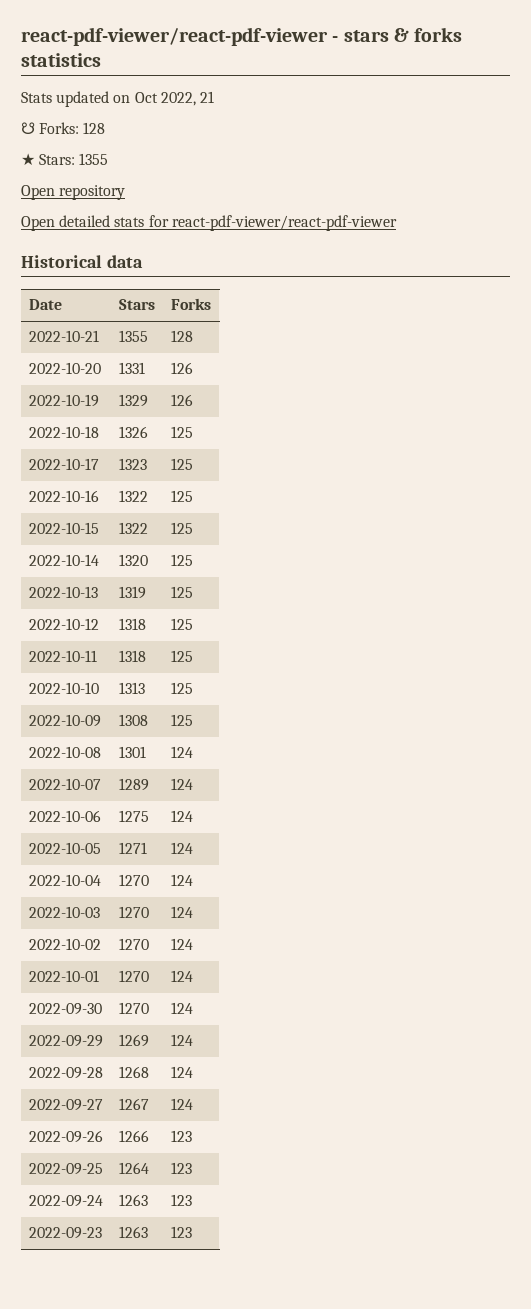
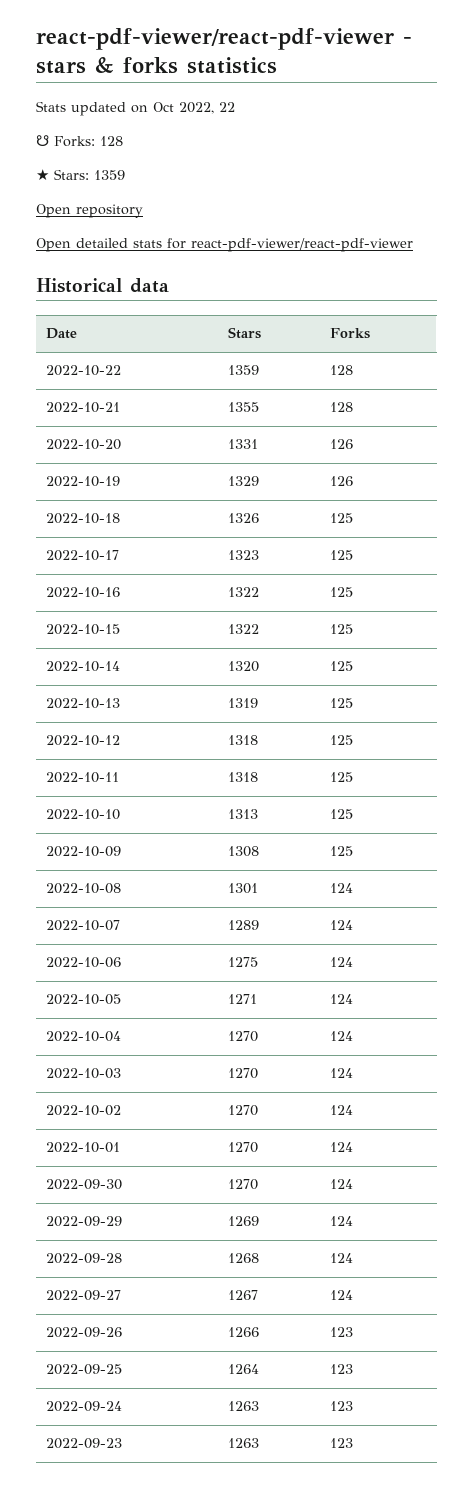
- Stats updated on Oct 2022, 21
+ Stats updated on Oct 2022, 22
- ★ Stars: 1355
+ ★ Stars: 1359
+ 2022-10-22 | 1359 | 128

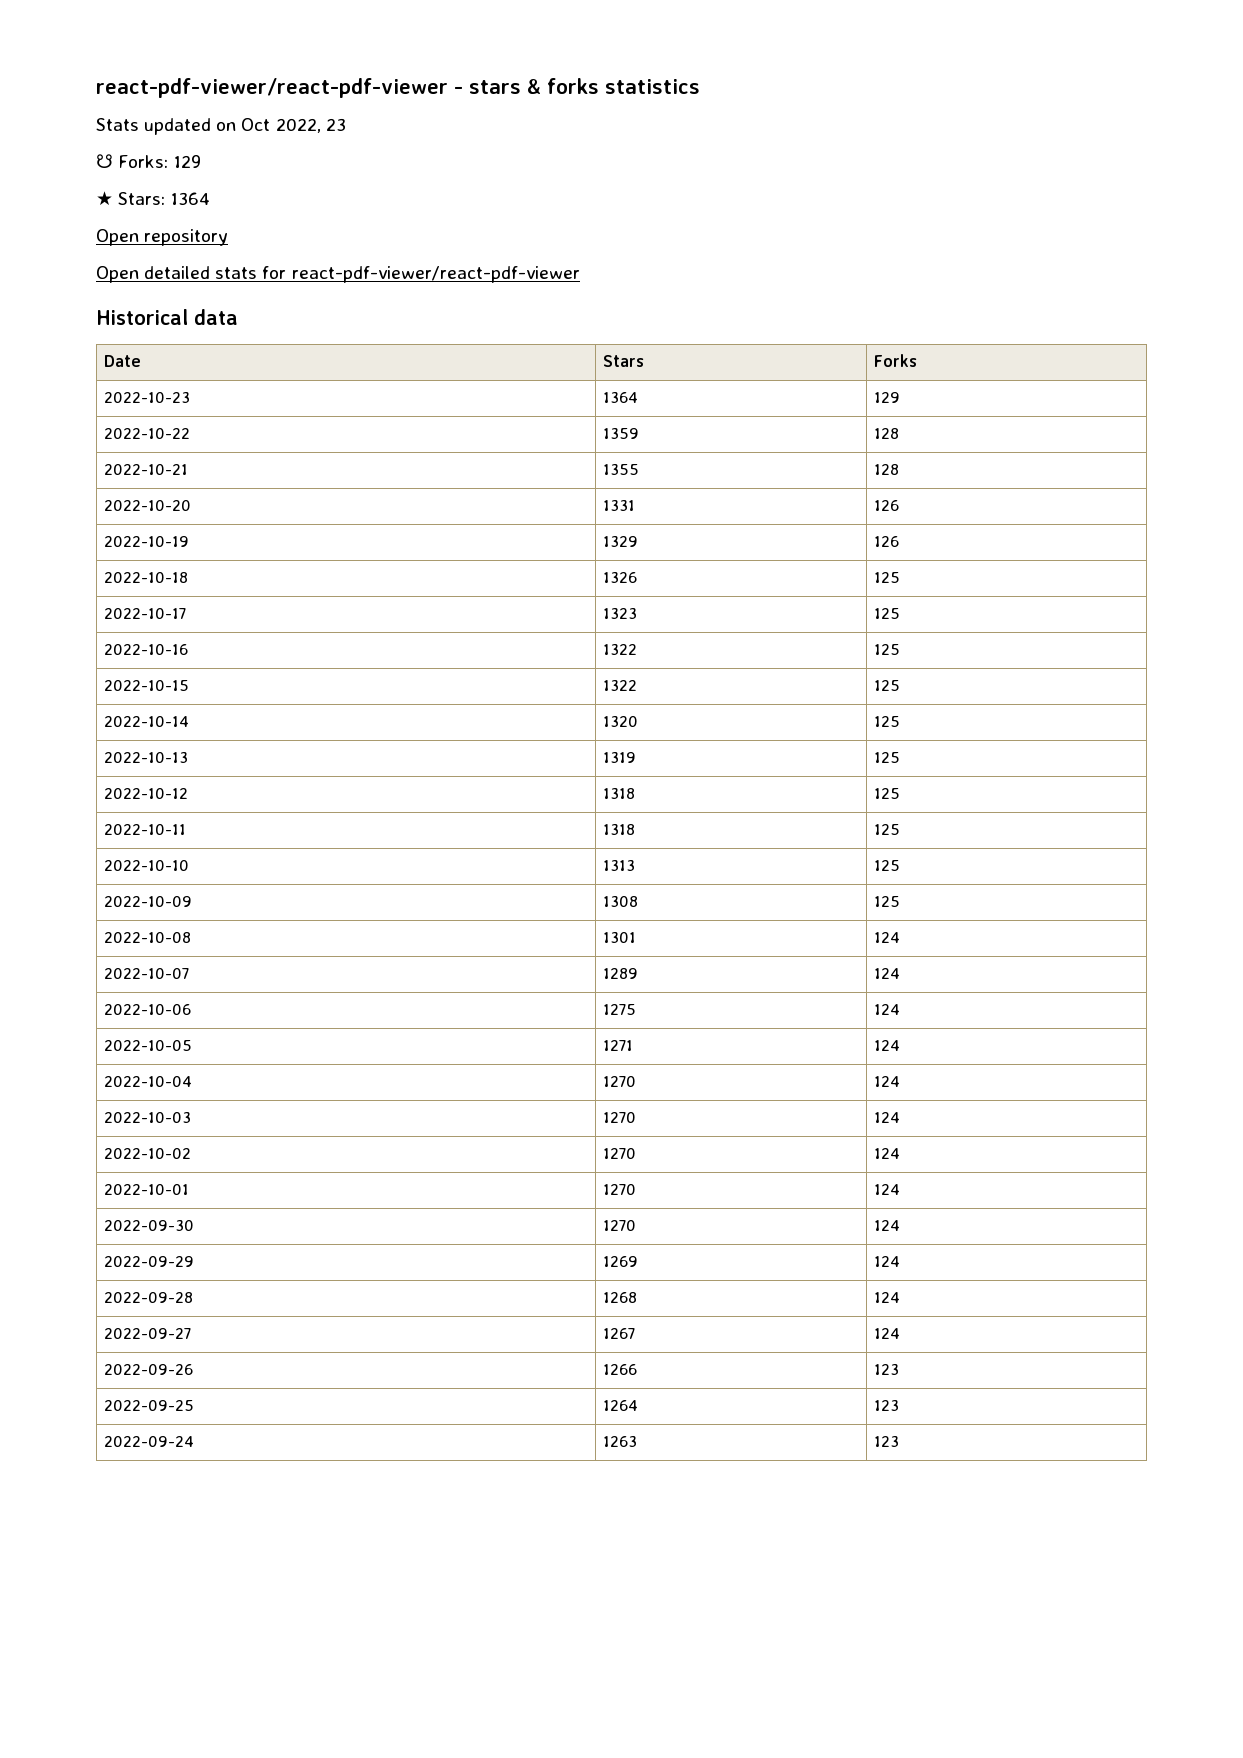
- Stats updated on Oct 2022, 22
+ Stats updated on Oct 2022, 23
- ☋ Forks: 128
+ ☋ Forks: 129
- ★ Stars: 1359
+ ★ Stars: 1364
+ 2022-10-23 | 1364 | 129
- 2022-09-23 | 1263 | 123

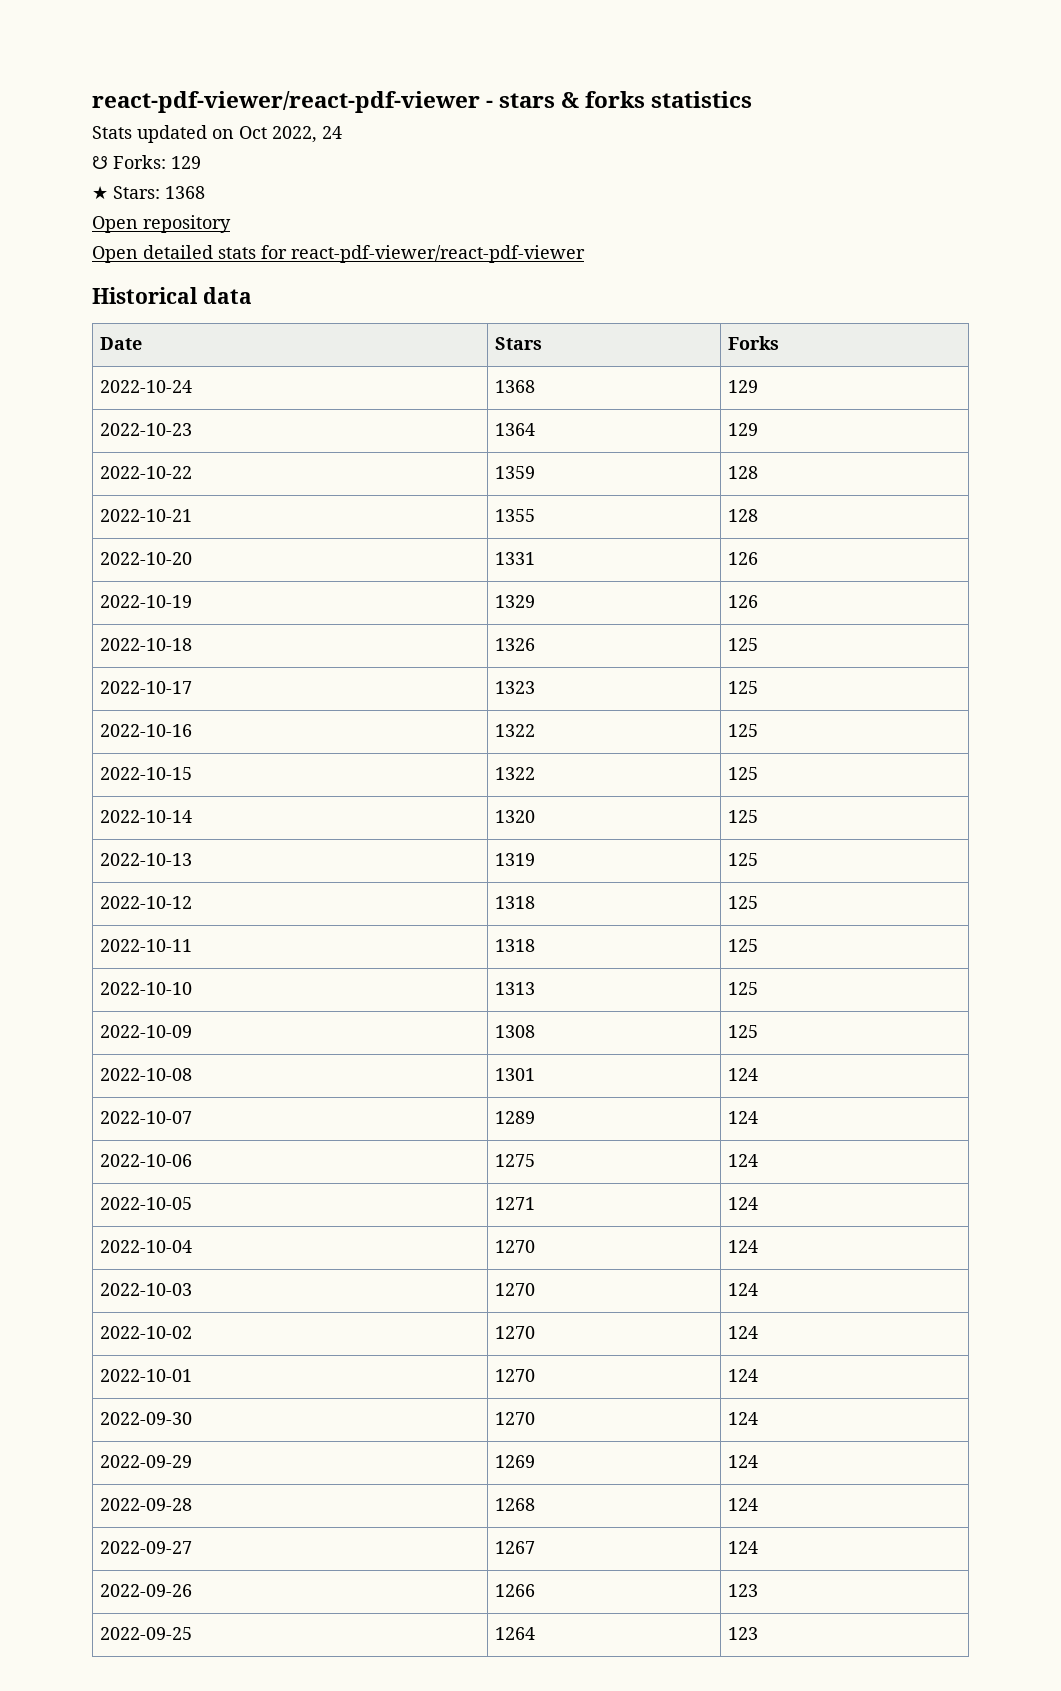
- Stats updated on Oct 2022, 23
+ Stats updated on Oct 2022, 24
- ★ Stars: 1364
+ ★ Stars: 1368
+ 2022-10-24 | 1368 | 129
- 2022-09-24 | 1263 | 123

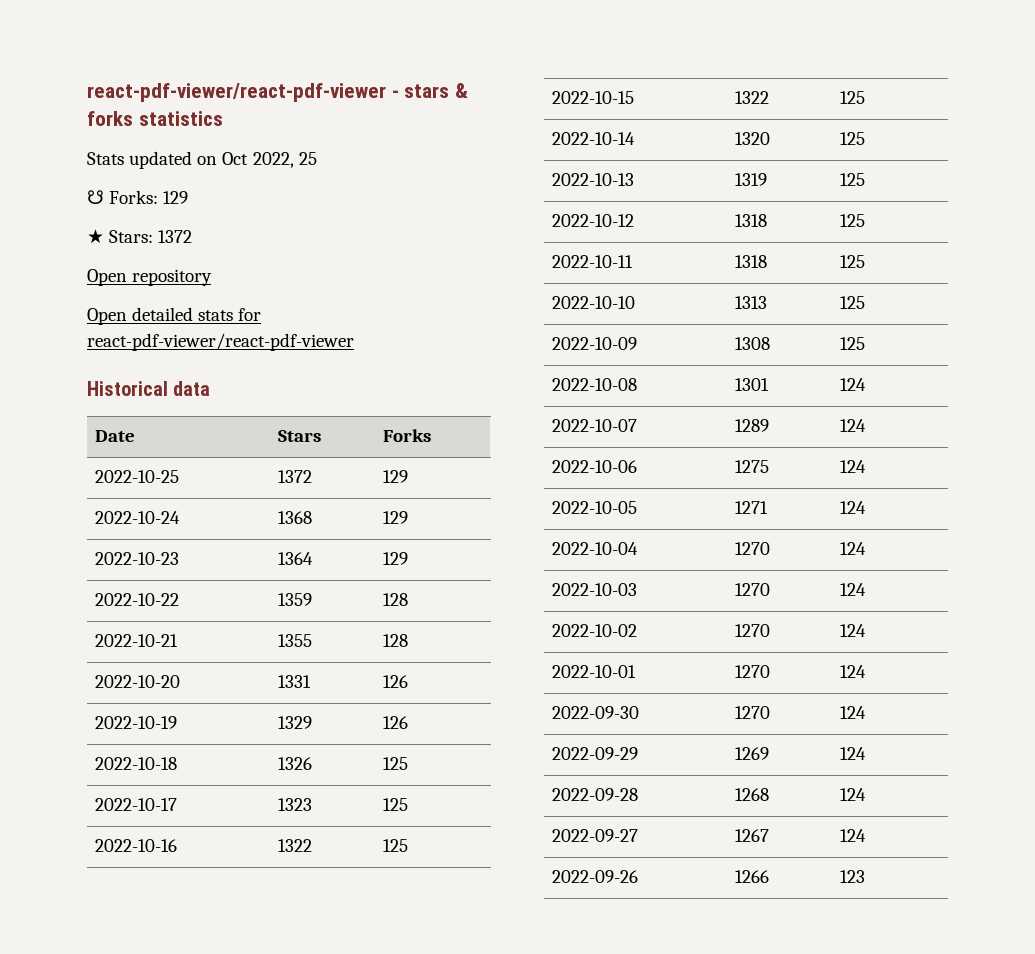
- Stats updated on Oct 2022, 24
+ Stats updated on Oct 2022, 25
- ★ Stars: 1368
+ ★ Stars: 1372
+ 2022-10-25 | 1372 | 129
- 2022-09-25 | 1264 | 123

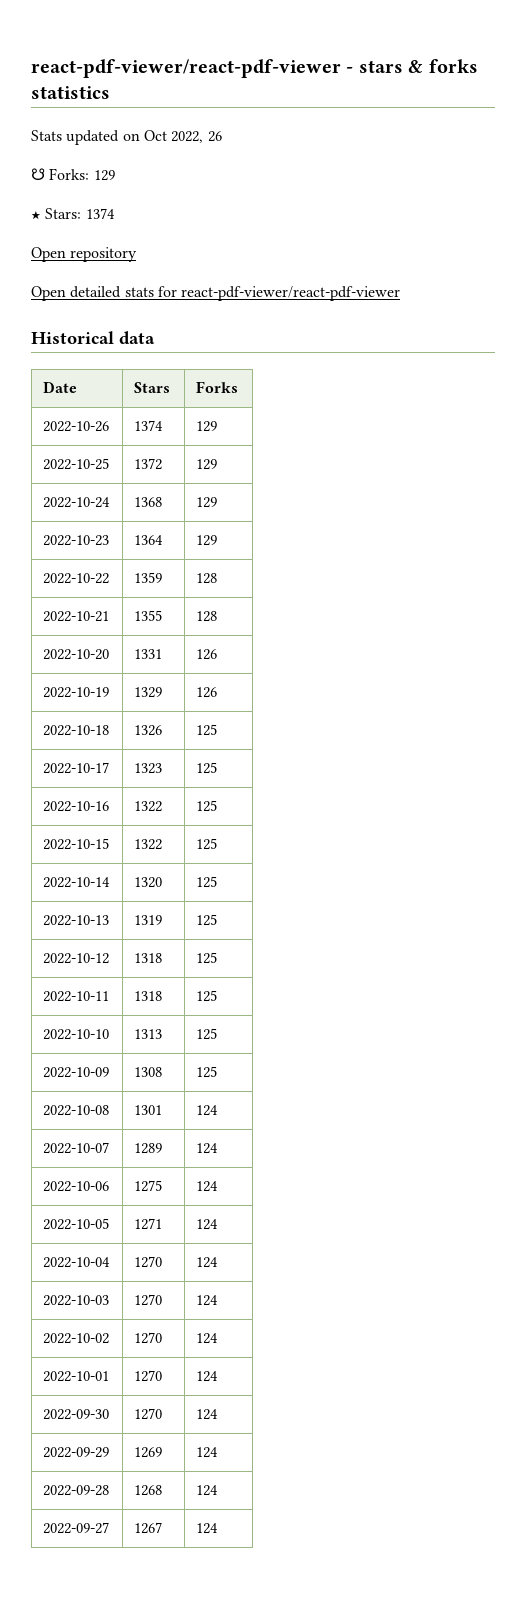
- Stats updated on Oct 2022, 25
+ Stats updated on Oct 2022, 26
- ★ Stars: 1372
+ ★ Stars: 1374
+ 2022-10-26 | 1374 | 129
- 2022-09-26 | 1266 | 123

